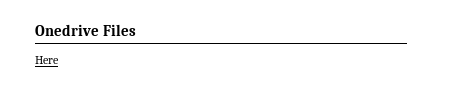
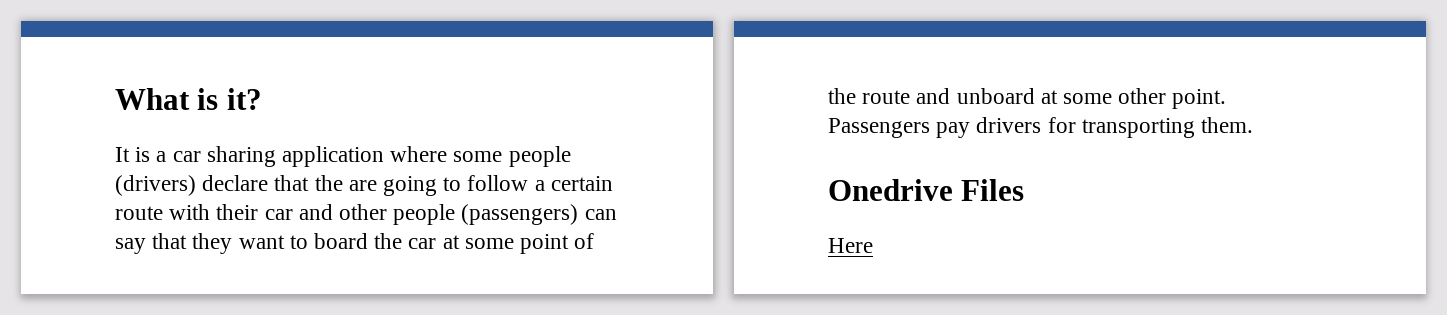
+ What is it?
+ It is a car sharing application where some people (drivers) declare that the are going to follow a certain route with their car and other people (passengers) can say that they want to board the car at some point of the route and unboard at some other point. Passengers pay drivers for transporting them.

